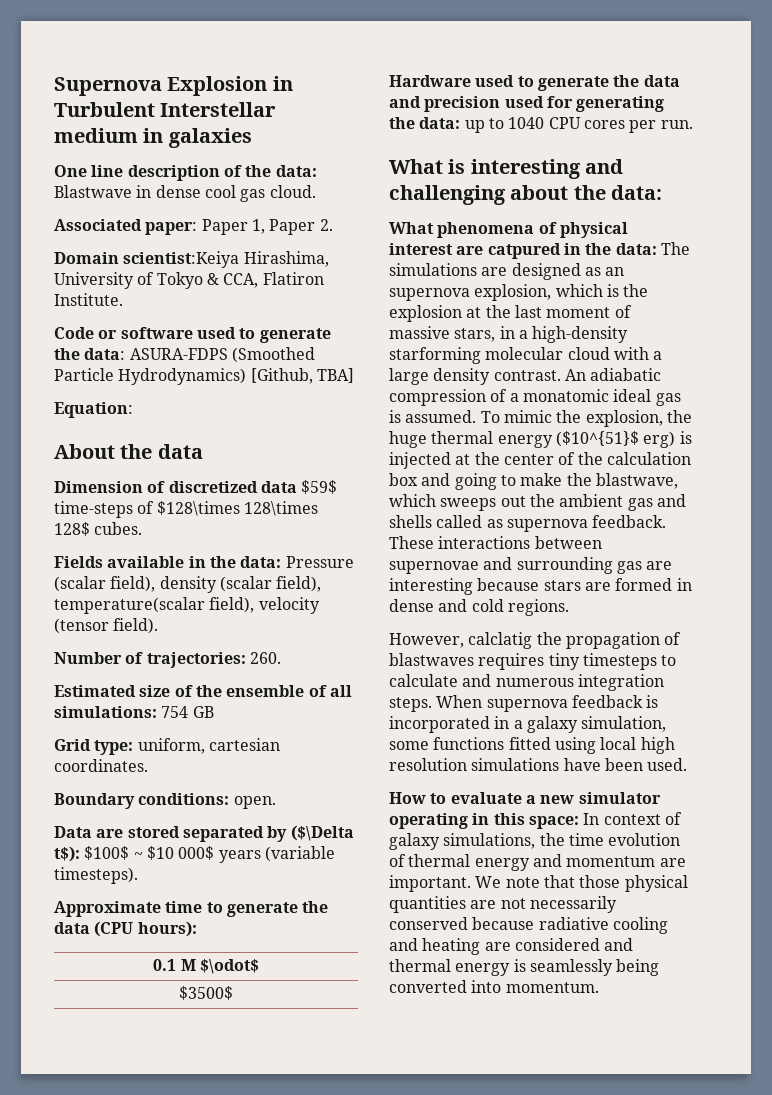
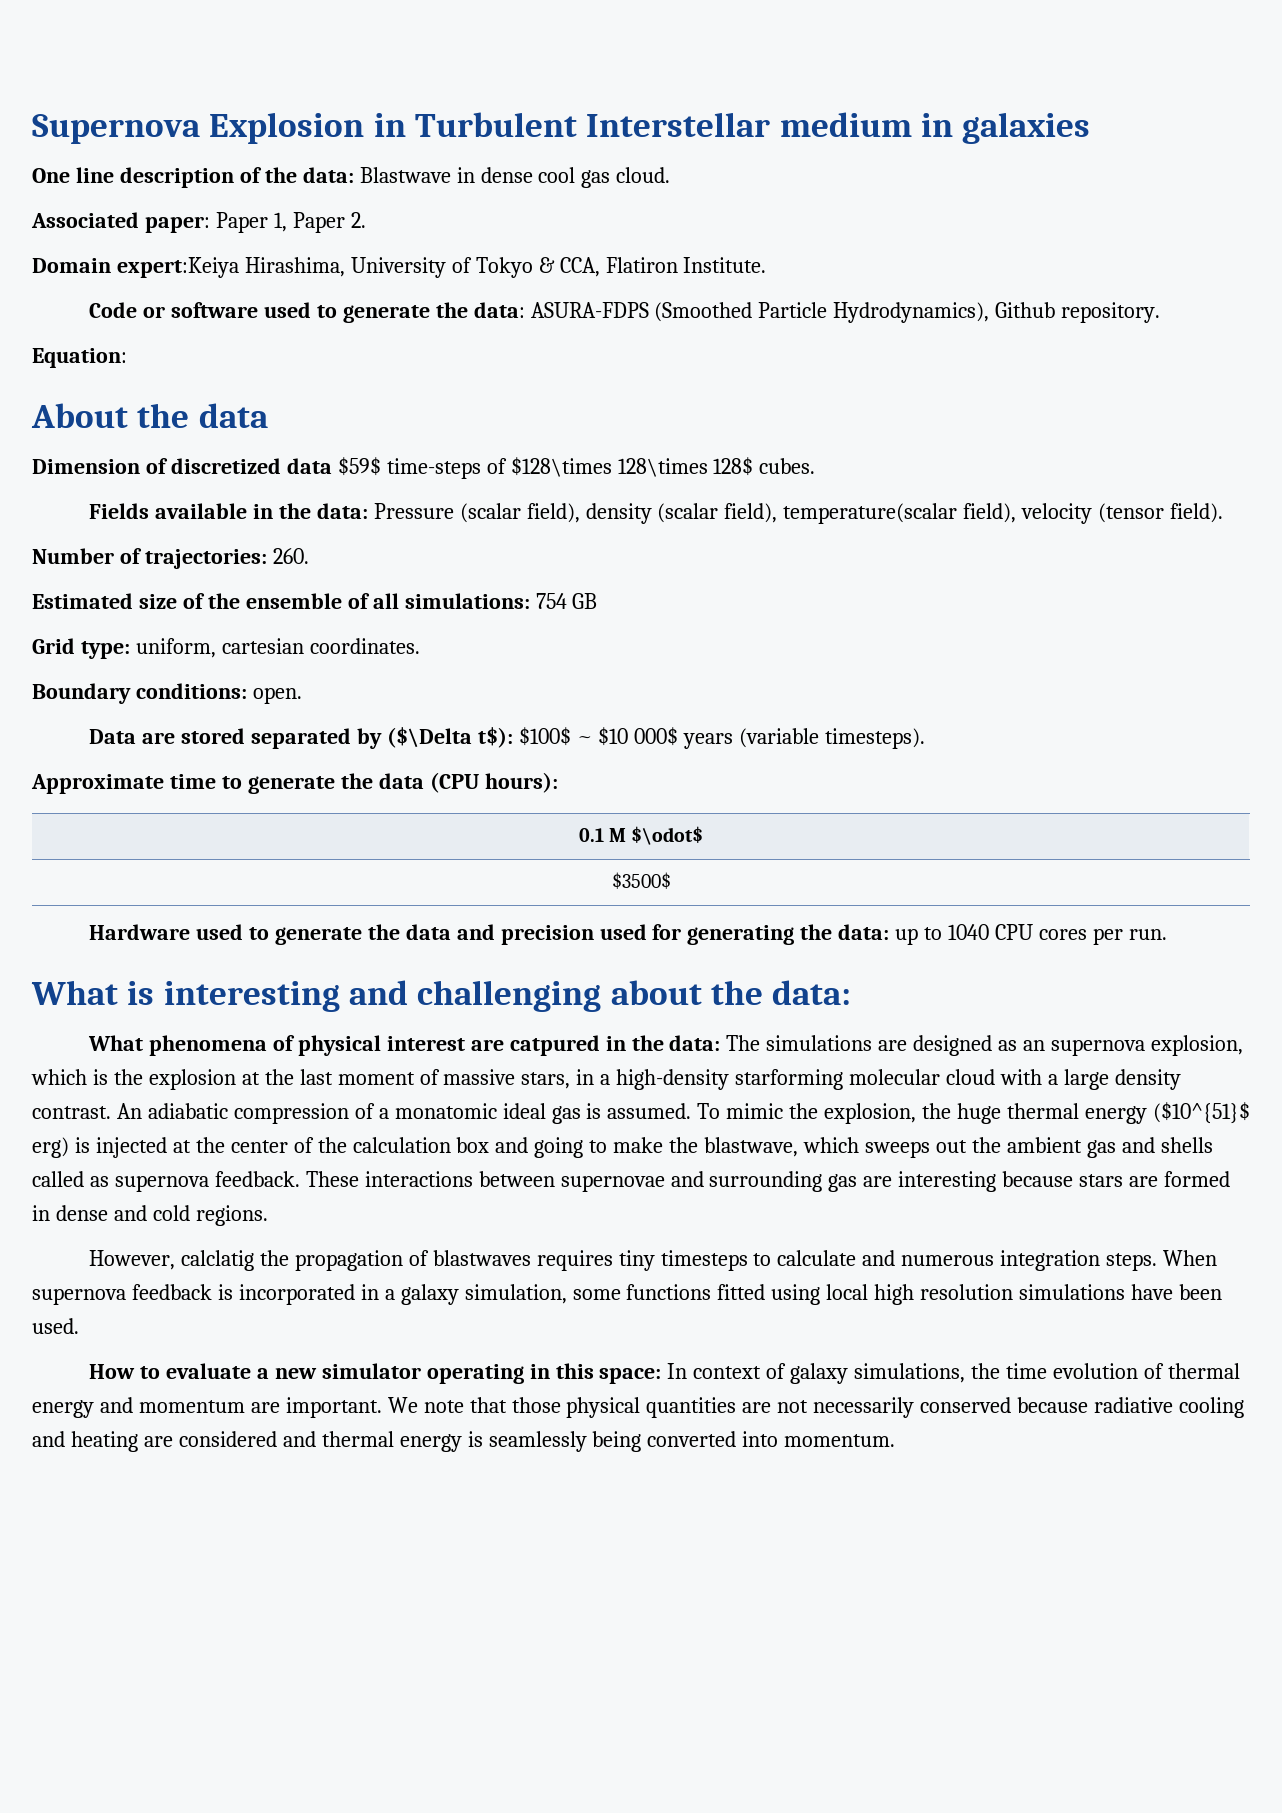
- Domain scientist:Keiya Hirashima, University of Tokyo & CCA, Flatiron Institute.
+ Domain expert:Keiya Hirashima, University of Tokyo & CCA, Flatiron Institute.
- Code or software used to generate the data: ASURA-FDPS (Smoothed Particle Hydrodynamics) [Github, TBA]
+ Code or software used to generate the data: ASURA-FDPS (Smoothed Particle Hydrodynamics), Github repository.

